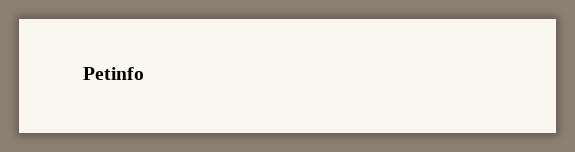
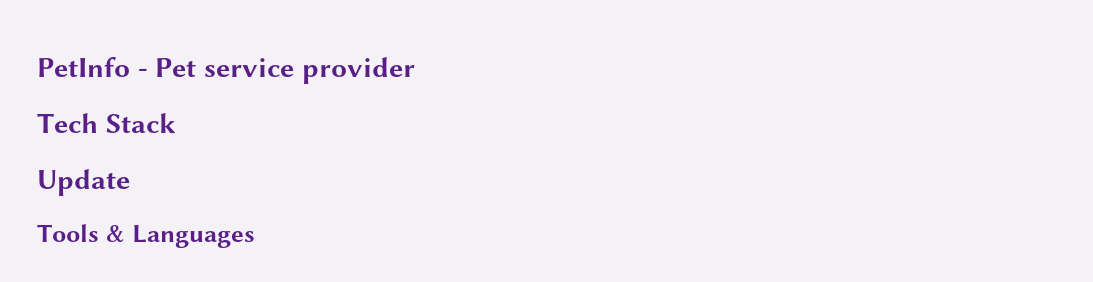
- Petinfo
+ PetInfo - Pet service provider
+ Tech Stack
+ Update
+ Tools & Languages

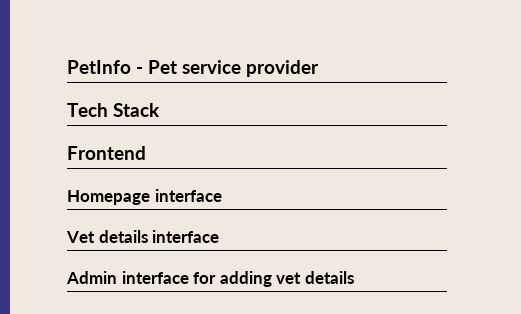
- Update
- Tools & Languages
+ Frontend
+ Homepage interface
+ Vet details interface
+ Admin interface for adding vet details

